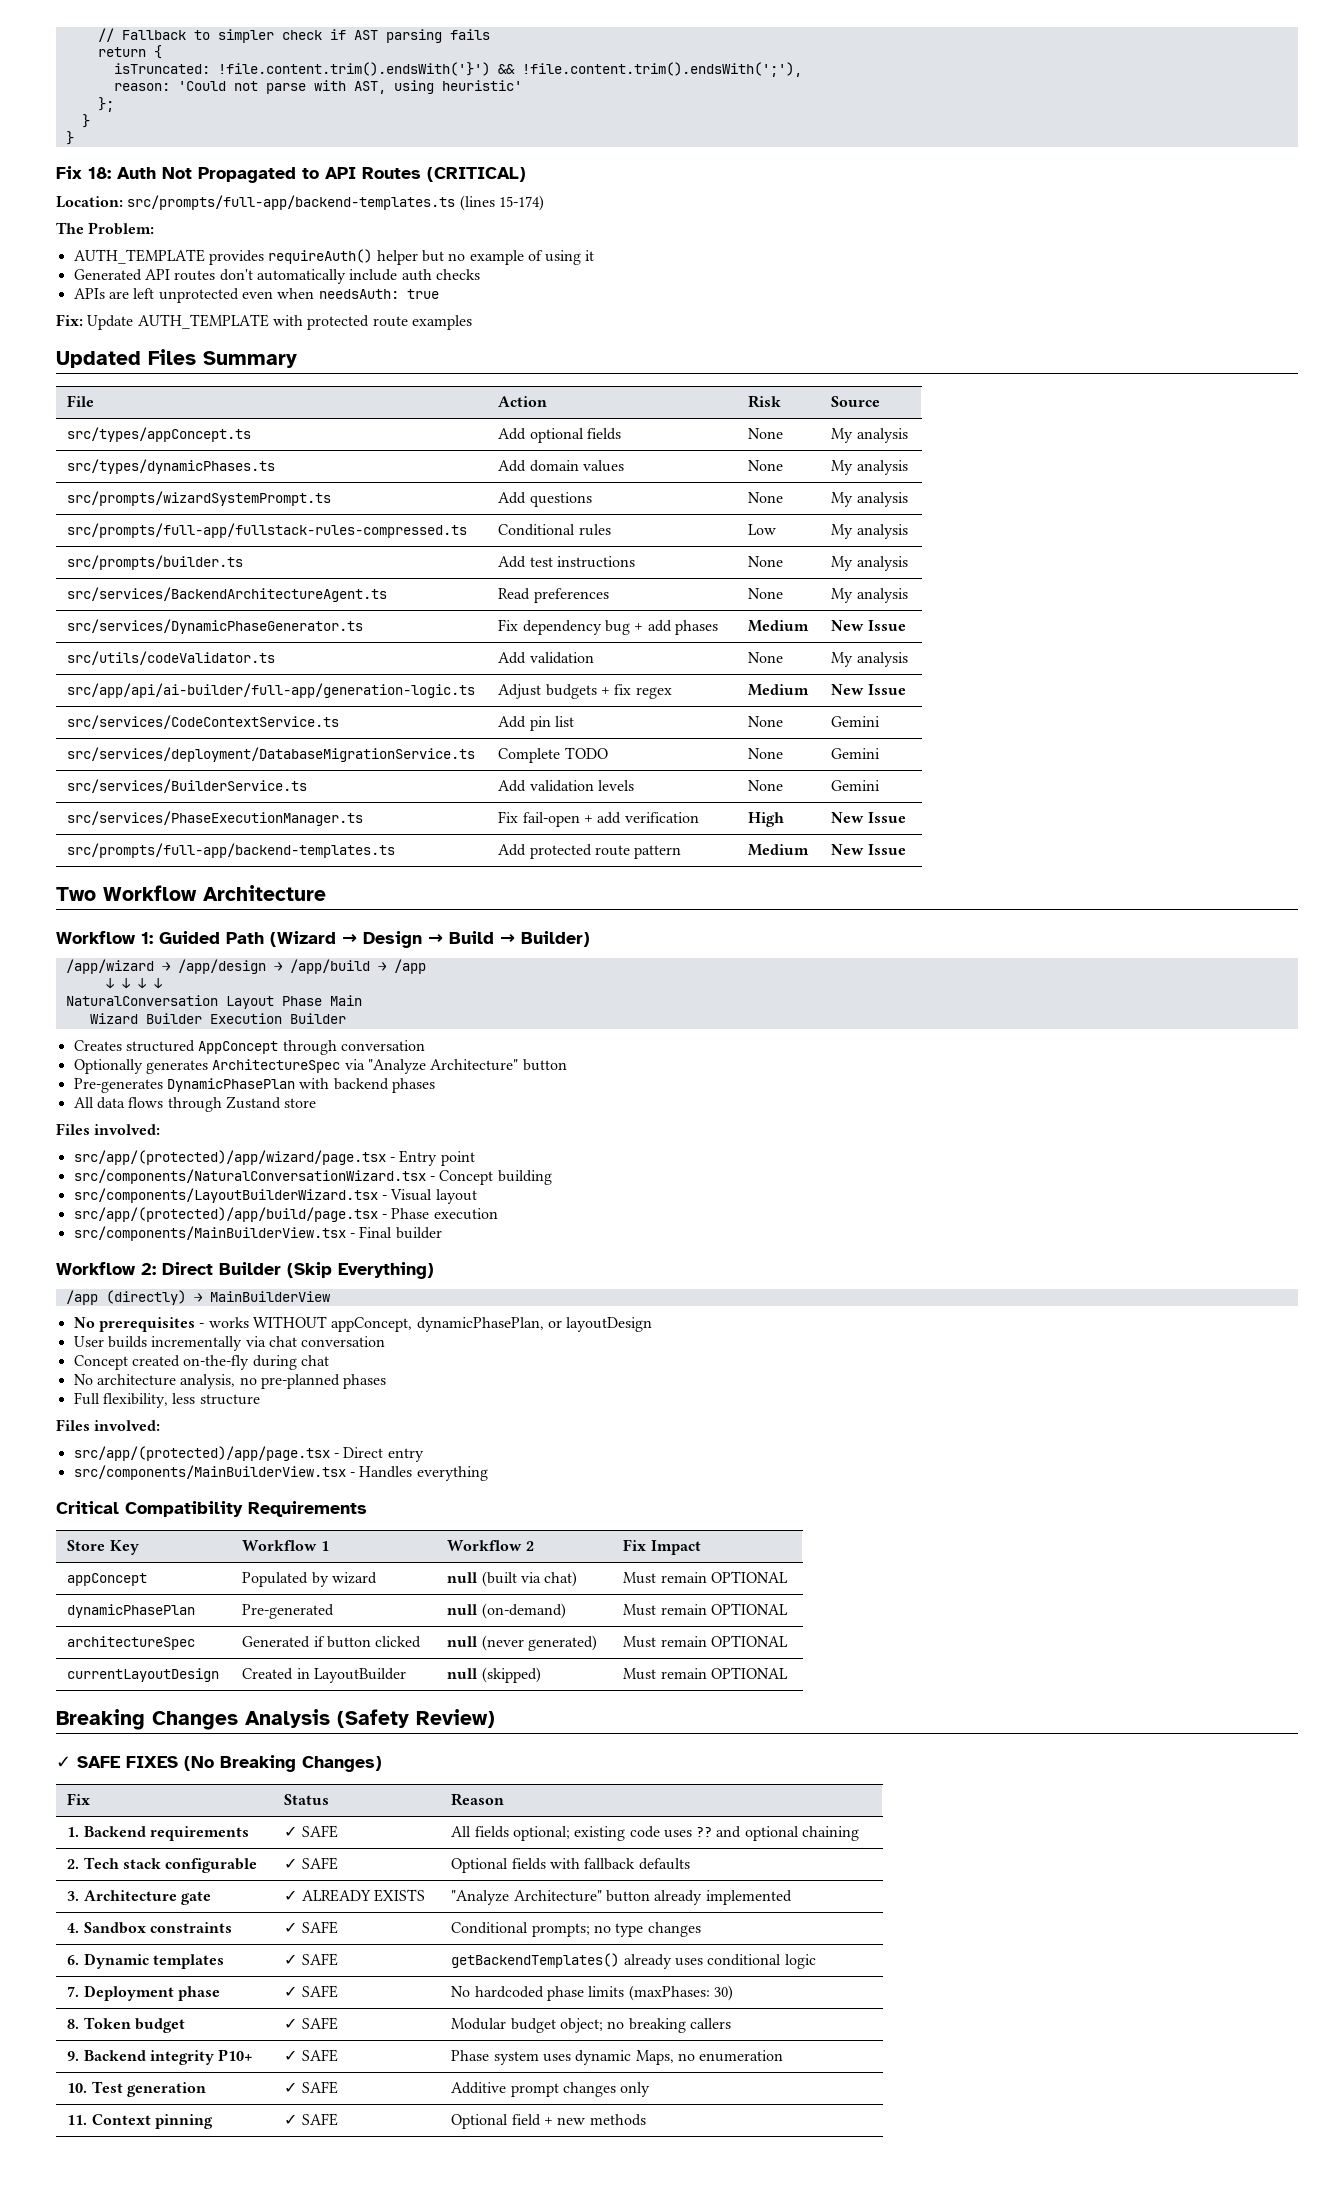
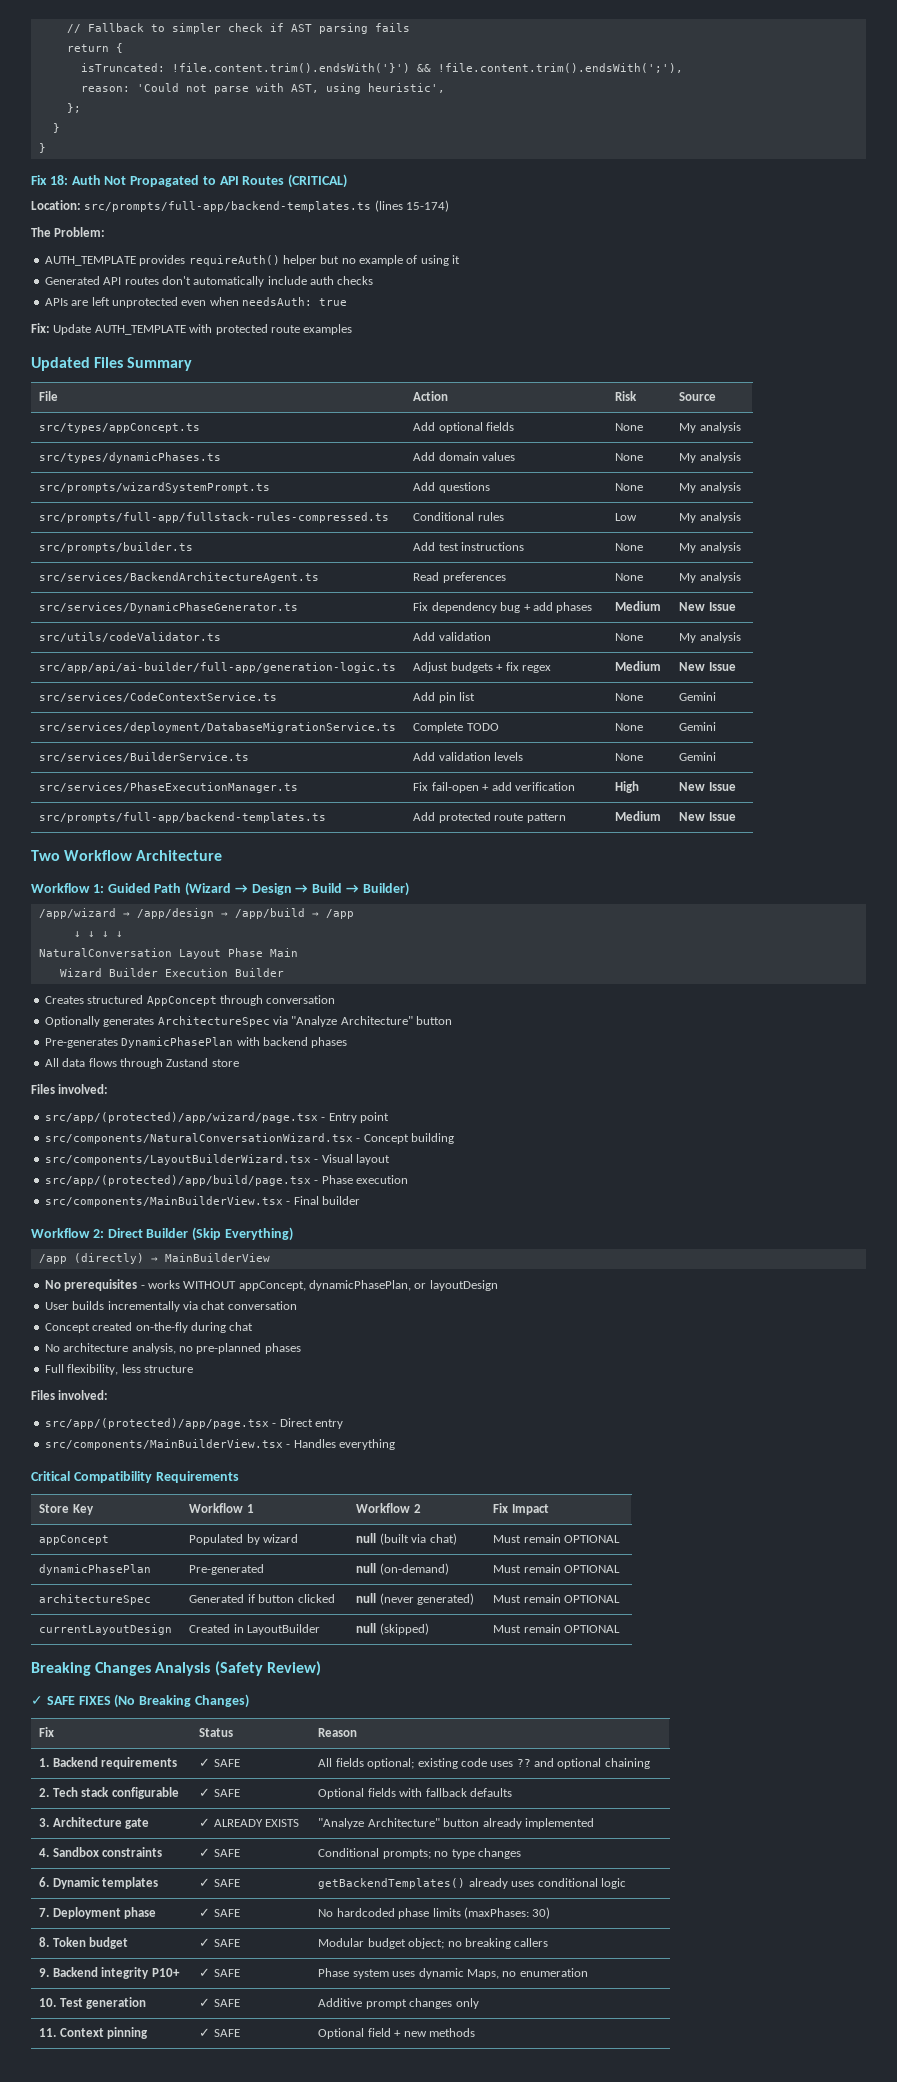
- reason: 'Could not parse with AST, using heuristic'
+ reason: 'Could not parse with AST, using heuristic',

